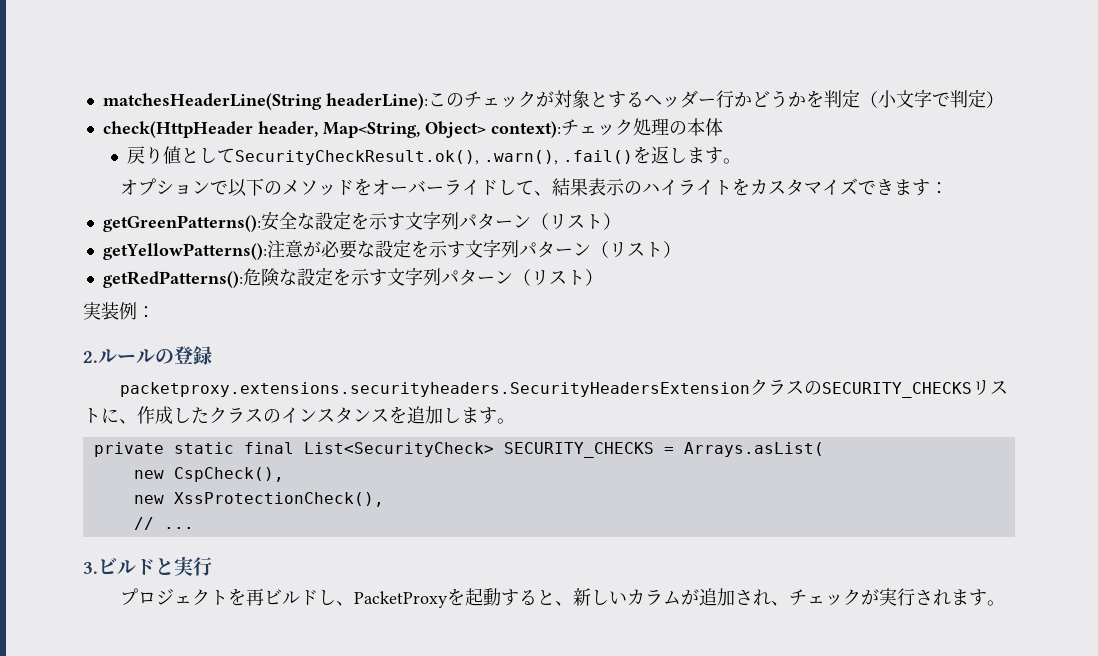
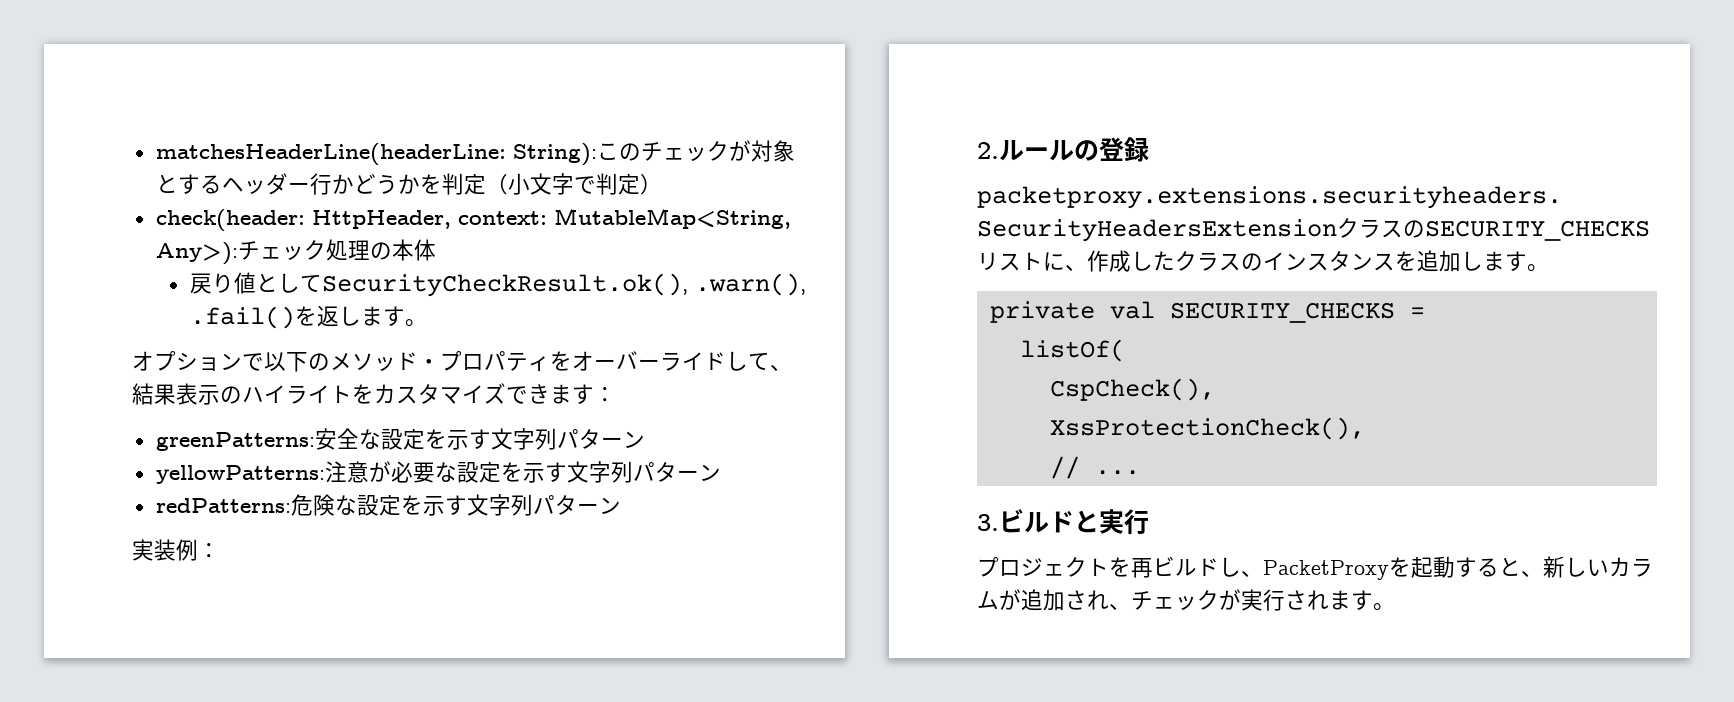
- matchesHeaderLine(String headerLine):このチェックが対象とするヘッダー行かどうかを判定（小文字で判定）
+ matchesHeaderLine(headerLine: String):このチェックが対象とするヘッダー行かどうかを判定（小文字で判定）
- check(HttpHeader header, Map<String, Object> context):チェック処理の本体
+ check(header: HttpHeader, context: MutableMap<String, Any>):チェック処理の本体
- オプションで以下のメソッドをオーバーライドして、結果表示のハイライトをカスタマイズできます：
+ オプションで以下のメソッド・プロパティをオーバーライドして、結果表示のハイライトをカスタマイズできます：
- getGreenPatterns():安全な設定を示す文字列パターン（リスト）
- getYellowPatterns():注意が必要な設定を示す文字列パターン（リスト）
- getRedPatterns():危険な設定を示す文字列パターン（リスト）
+ greenPatterns:安全な設定を示す文字列パターン
+ yellowPatterns:注意が必要な設定を示す文字列パターン
+ redPatterns:危険な設定を示す文字列パターン
- private static final List<SecurityCheck> SECURITY_CHECKS = Arrays.asList(
- new CspCheck(),
+ private val SECURITY_CHECKS =
+ listOf(
+ CspCheck(),
- new XssProtectionCheck(),
+ XssProtectionCheck(),

